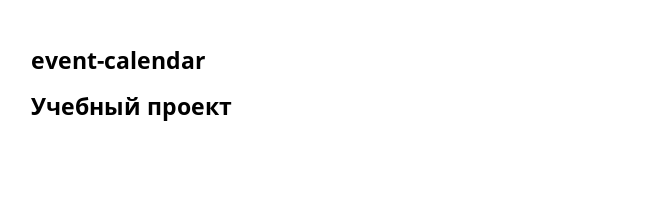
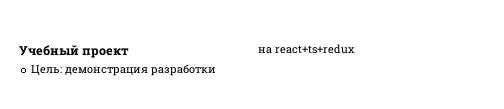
- event-calendar
+ Цель: демонстрация разработки на react+ts+redux

